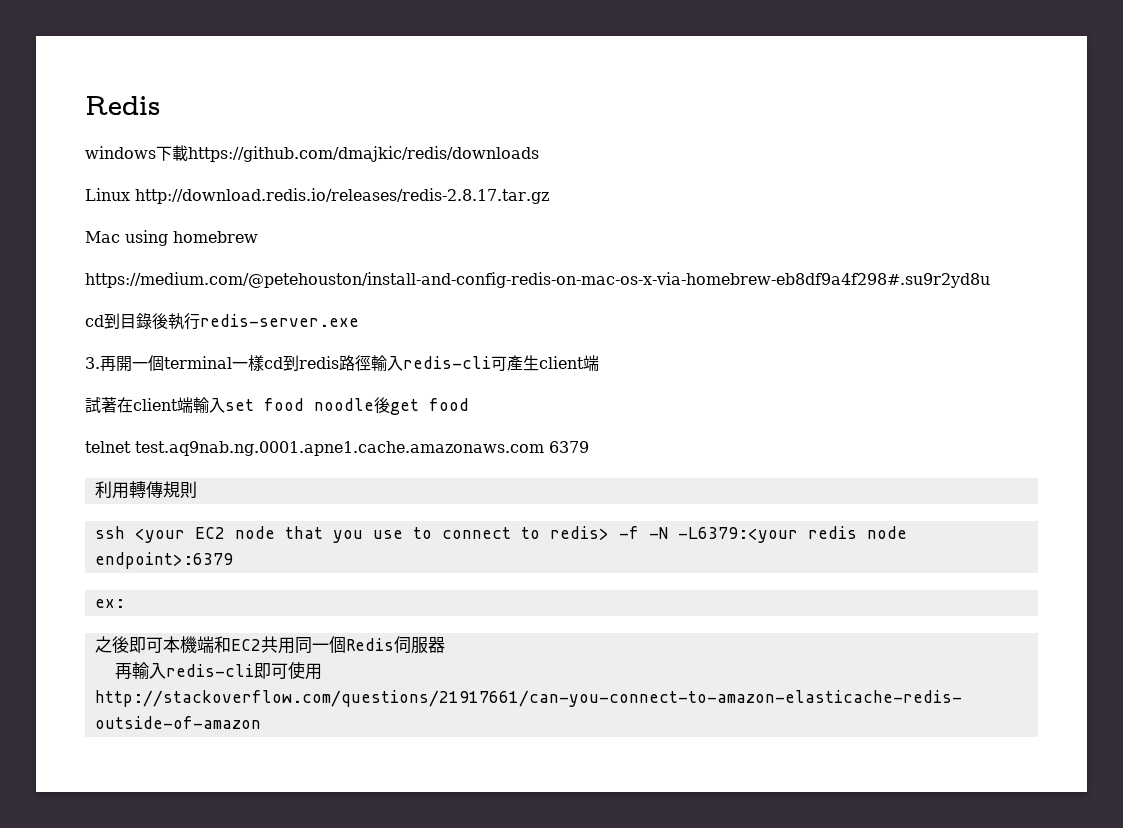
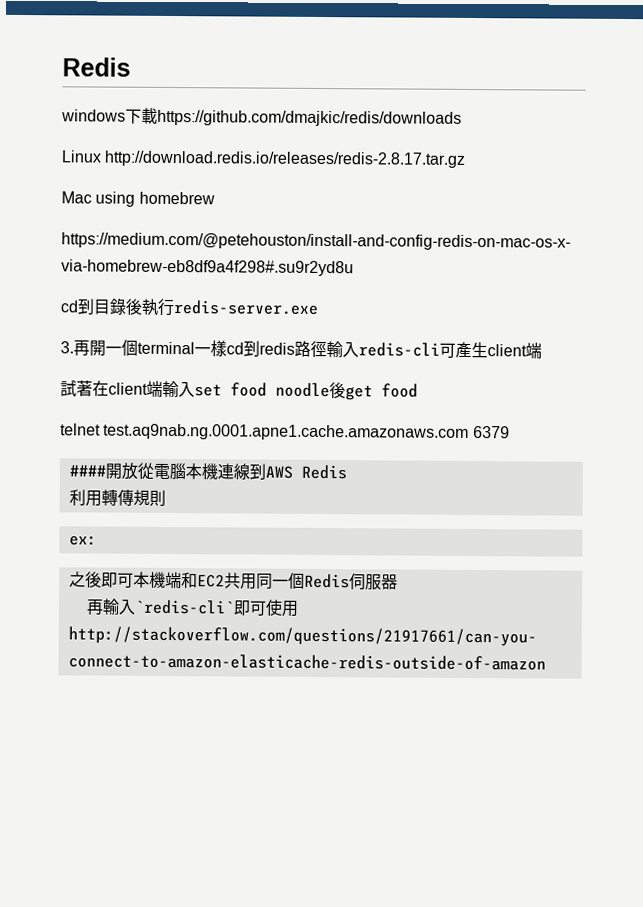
+ ####開放從電腦本機連線到AWS Redis
  利用轉傳規則
- ssh <your EC2 node that you use to connect to redis> -f -N -L6379:<your redis node endpoint>:6379
- 再輸入redis-cli即可使用
+ 再輸入`redis-cli`即可使用

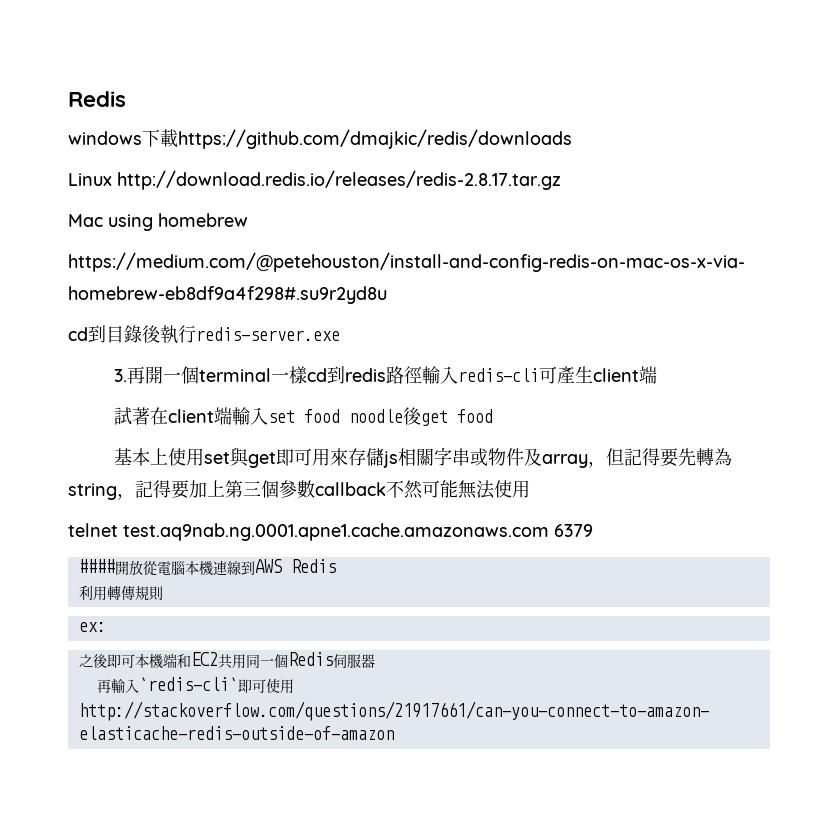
+ 基本上使用set與get即可用來存儲js相關字串或物件及array，但記得要先轉為string，記得要加上第三個參數callback不然可能無法使用

